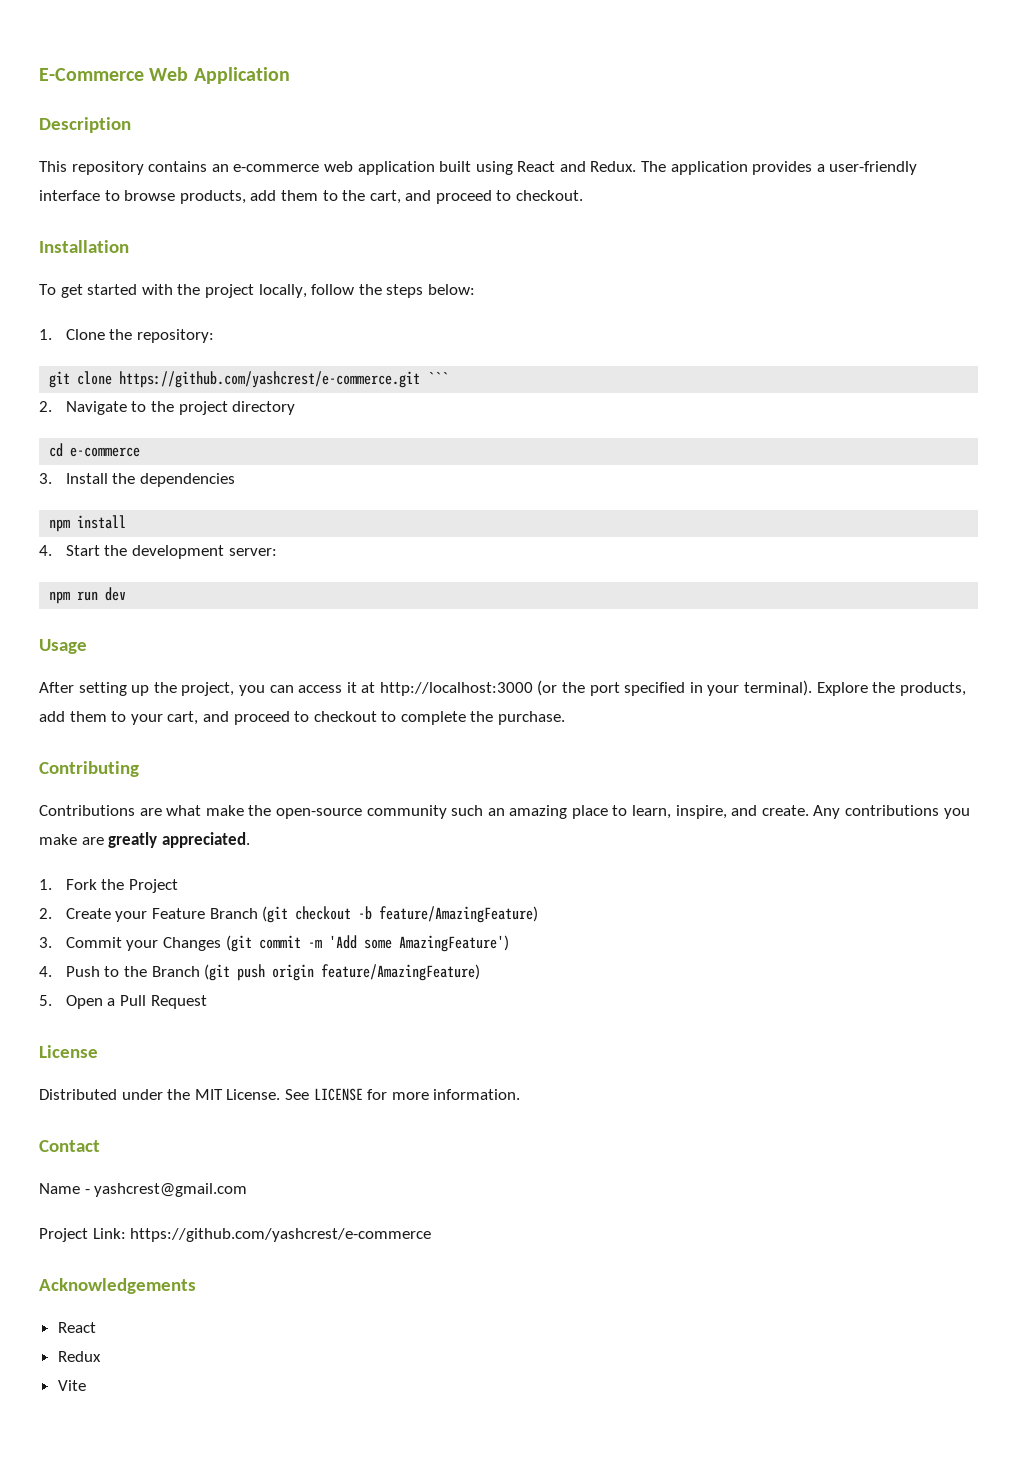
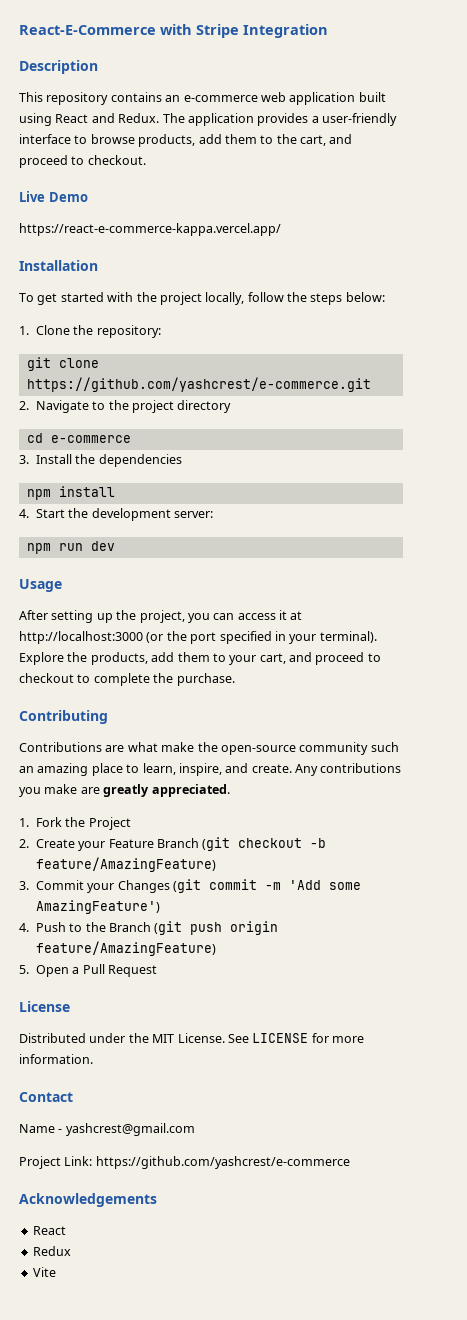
- E-Commerce Web Application
+ React-E-Commerce with Stripe Integration
+ Live Demo
+ https://react-e-commerce-kappa.vercel.app/
- git clone https://github.com/yashcrest/e-commerce.git ```
+ git clone https://github.com/yashcrest/e-commerce.git

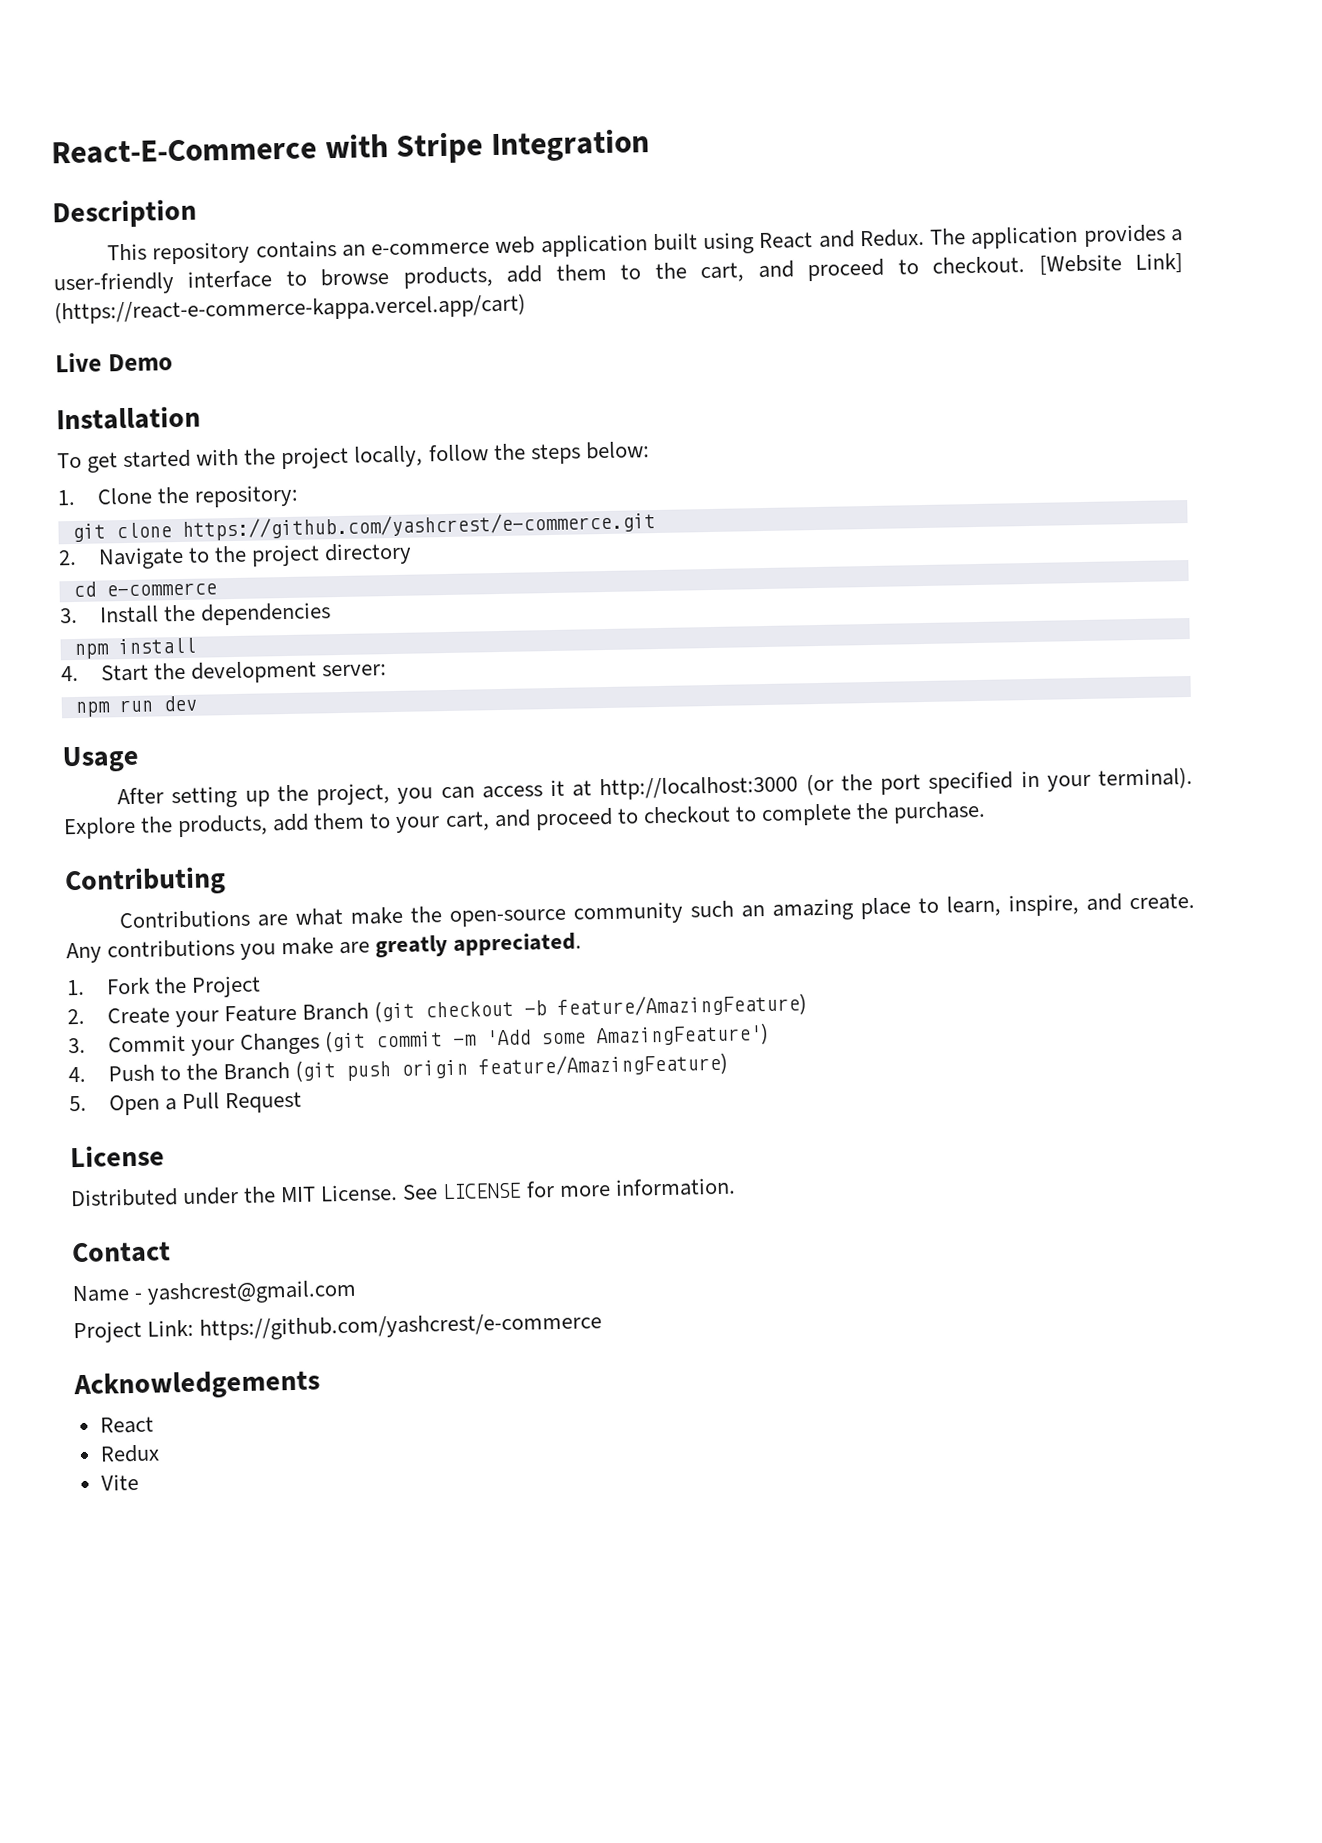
+ [Website Link] (https://react-e-commerce-kappa.vercel.app/cart)
- https://react-e-commerce-kappa.vercel.app/

